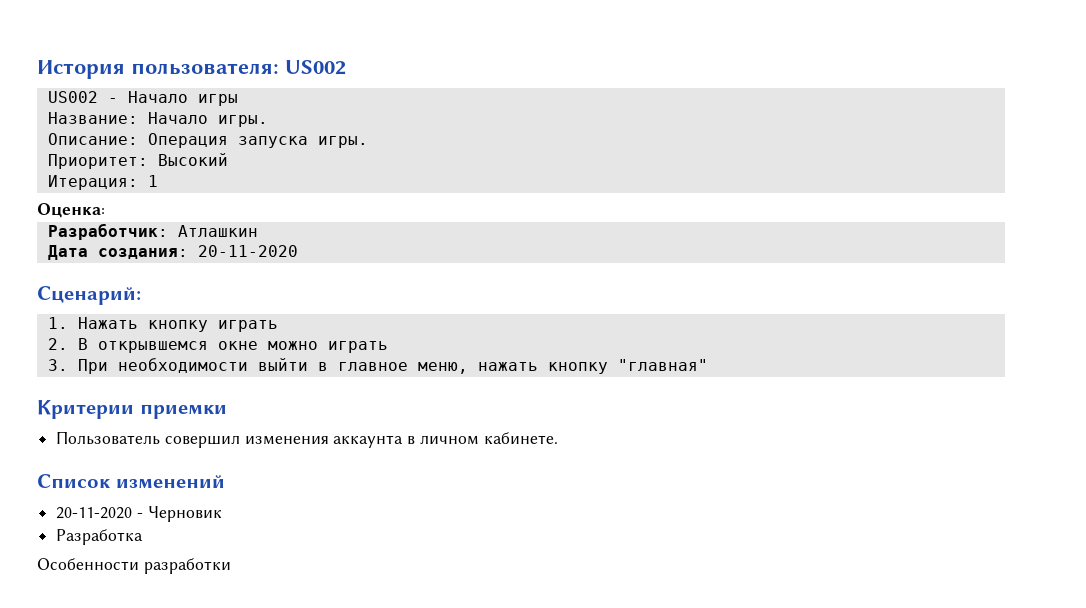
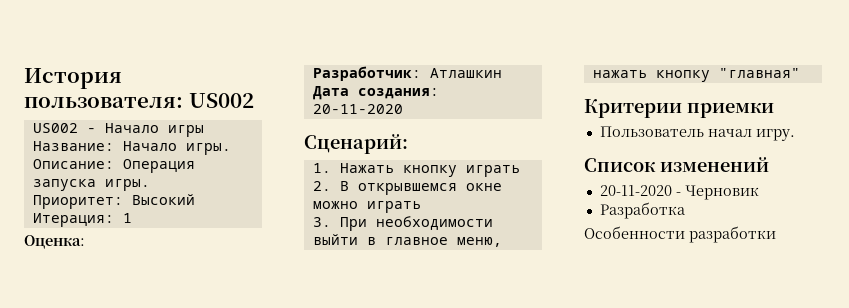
- Пользователь совершил изменения аккаунта в личном кабинете.
+ Пользователь начал игру.

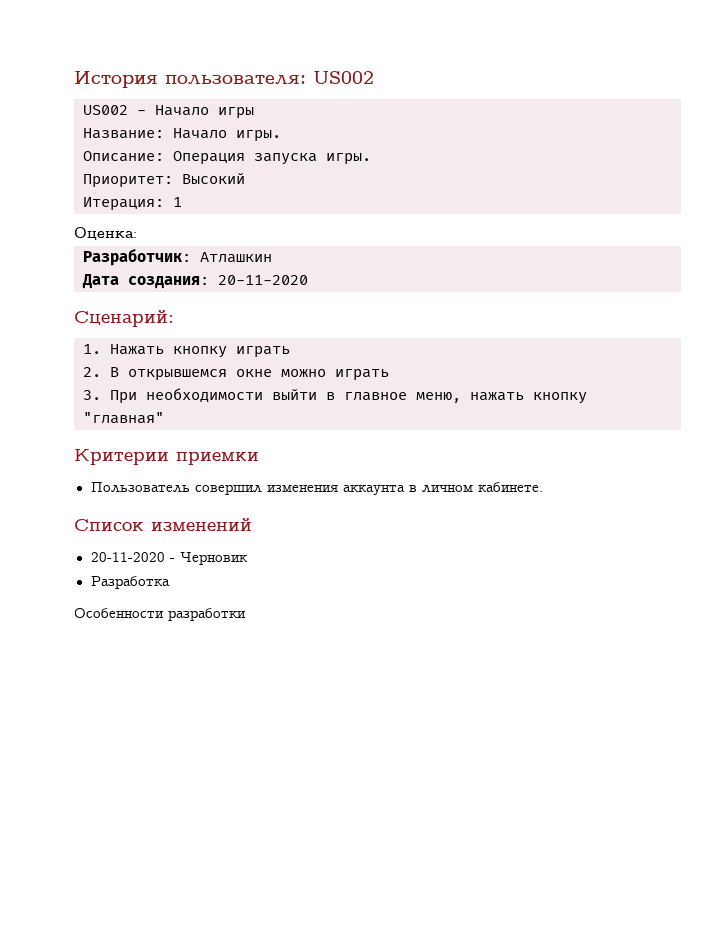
- Пользователь начал игру.
+ Пользователь совершил изменения аккаунта в личном кабинете.

